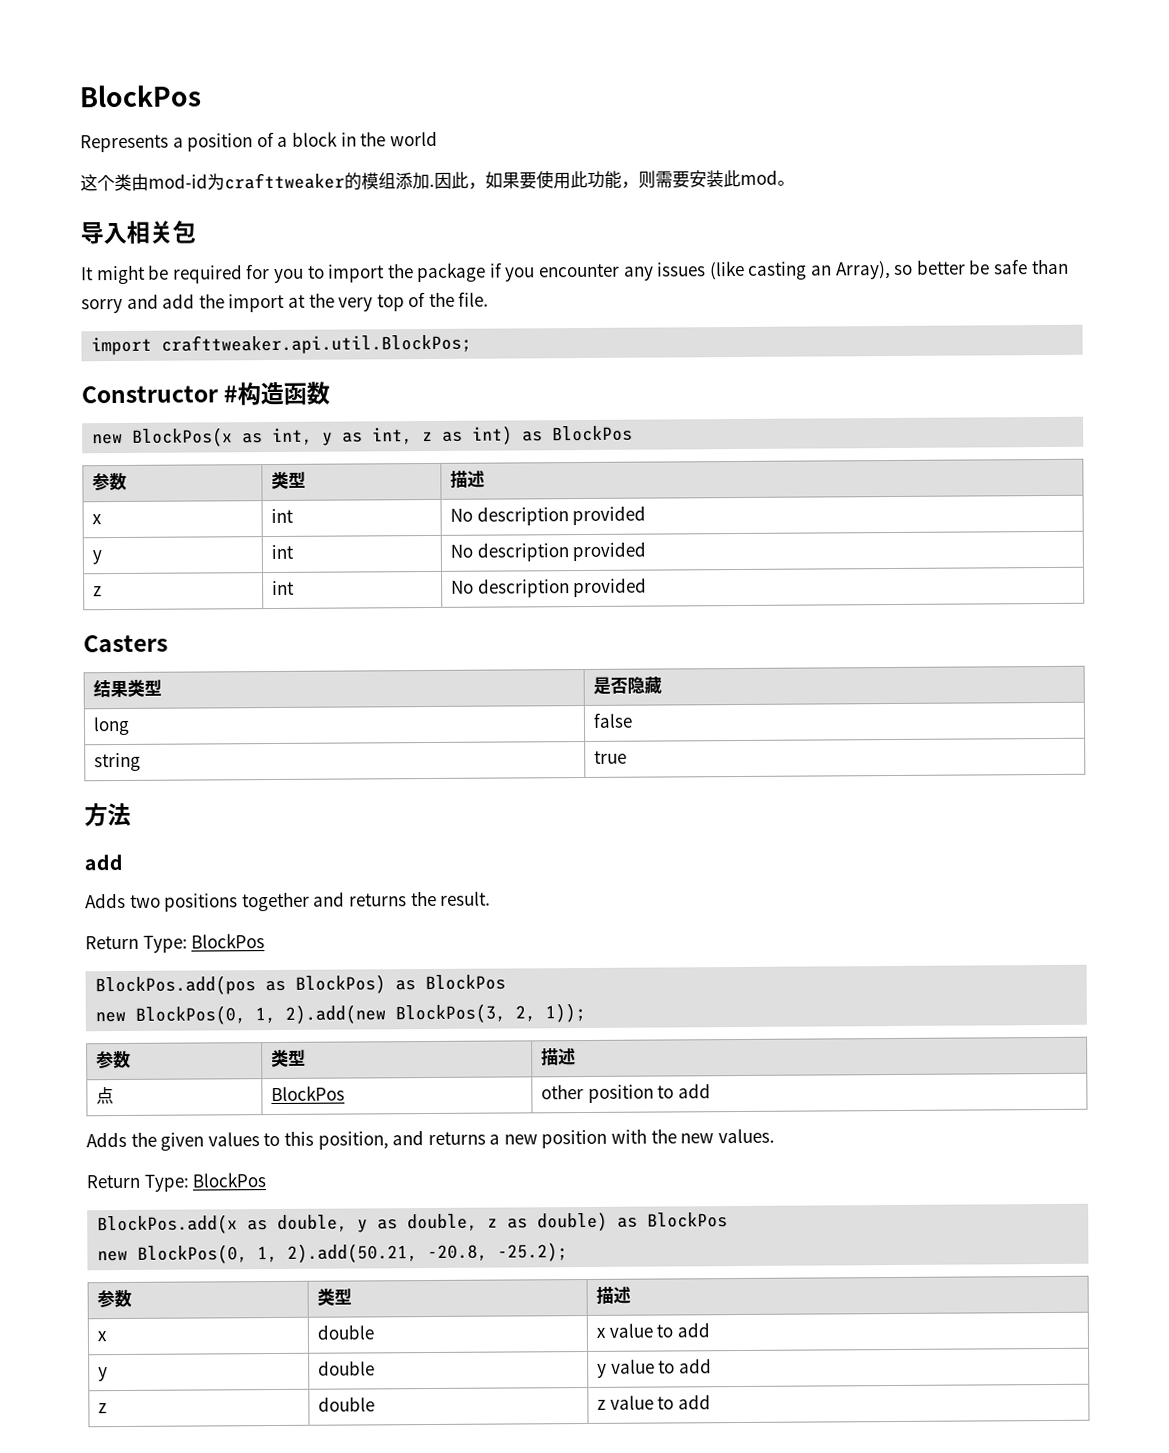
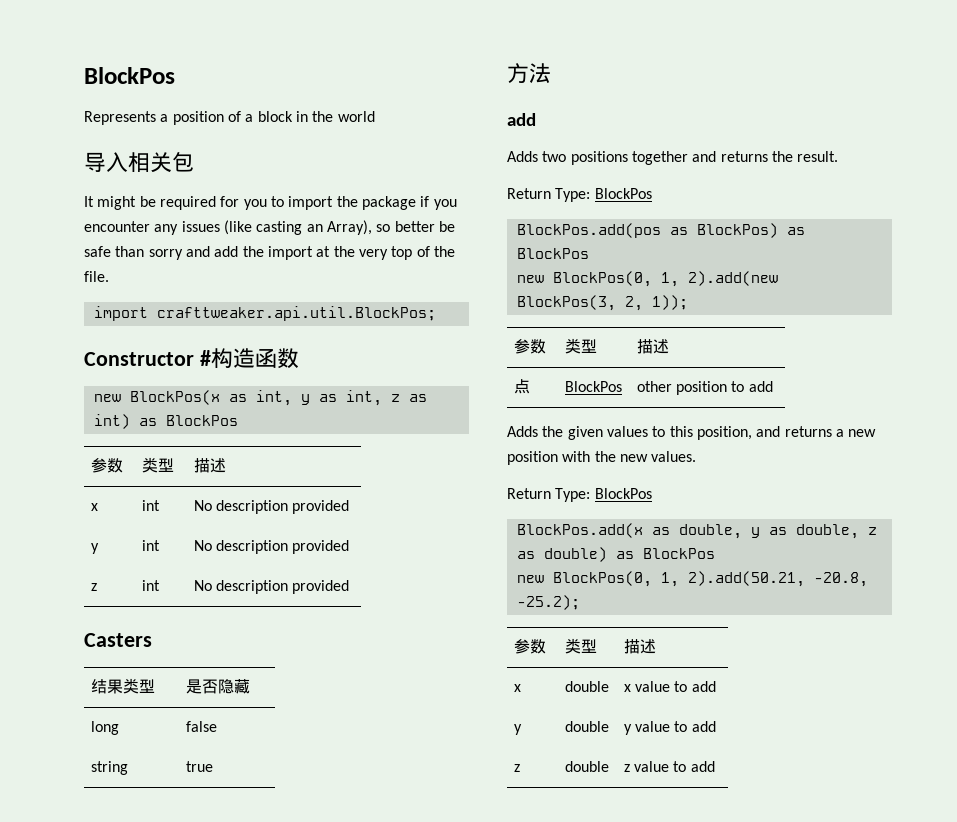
- 这个类由mod-id为crafttweaker的模组添加.因此，如果要使用此功能，则需要安装此mod。

